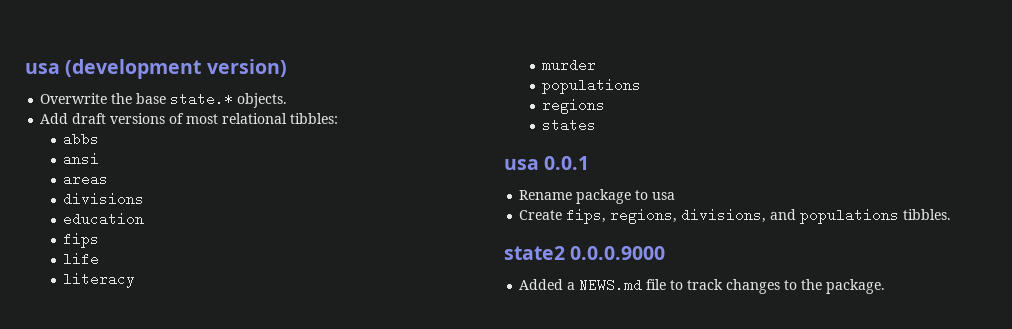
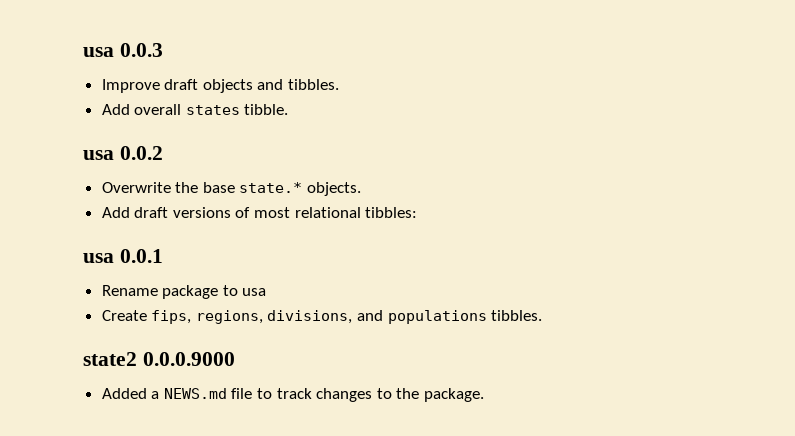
- usa (development version)
+ usa 0.0.3
+ Improve draft objects and tibbles.
+ Add overall states tibble.
+ usa 0.0.2
- abbs
- ansi
- areas
- divisions
- education
- fips
- life
- literacy
- murder
- populations
- regions
- states

